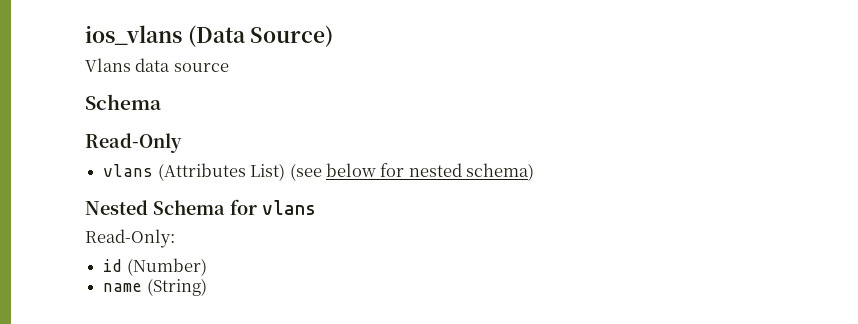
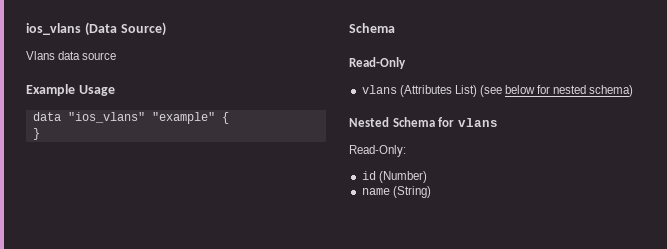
+ Example Usage
+ data "ios_vlans" "example" {
+ }

